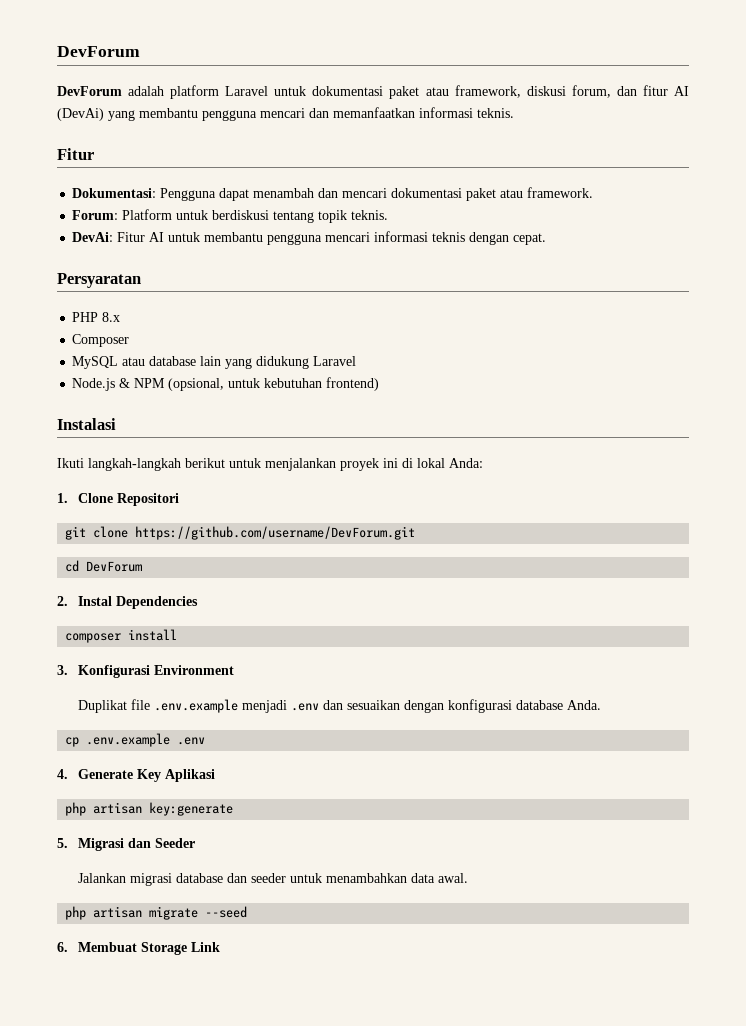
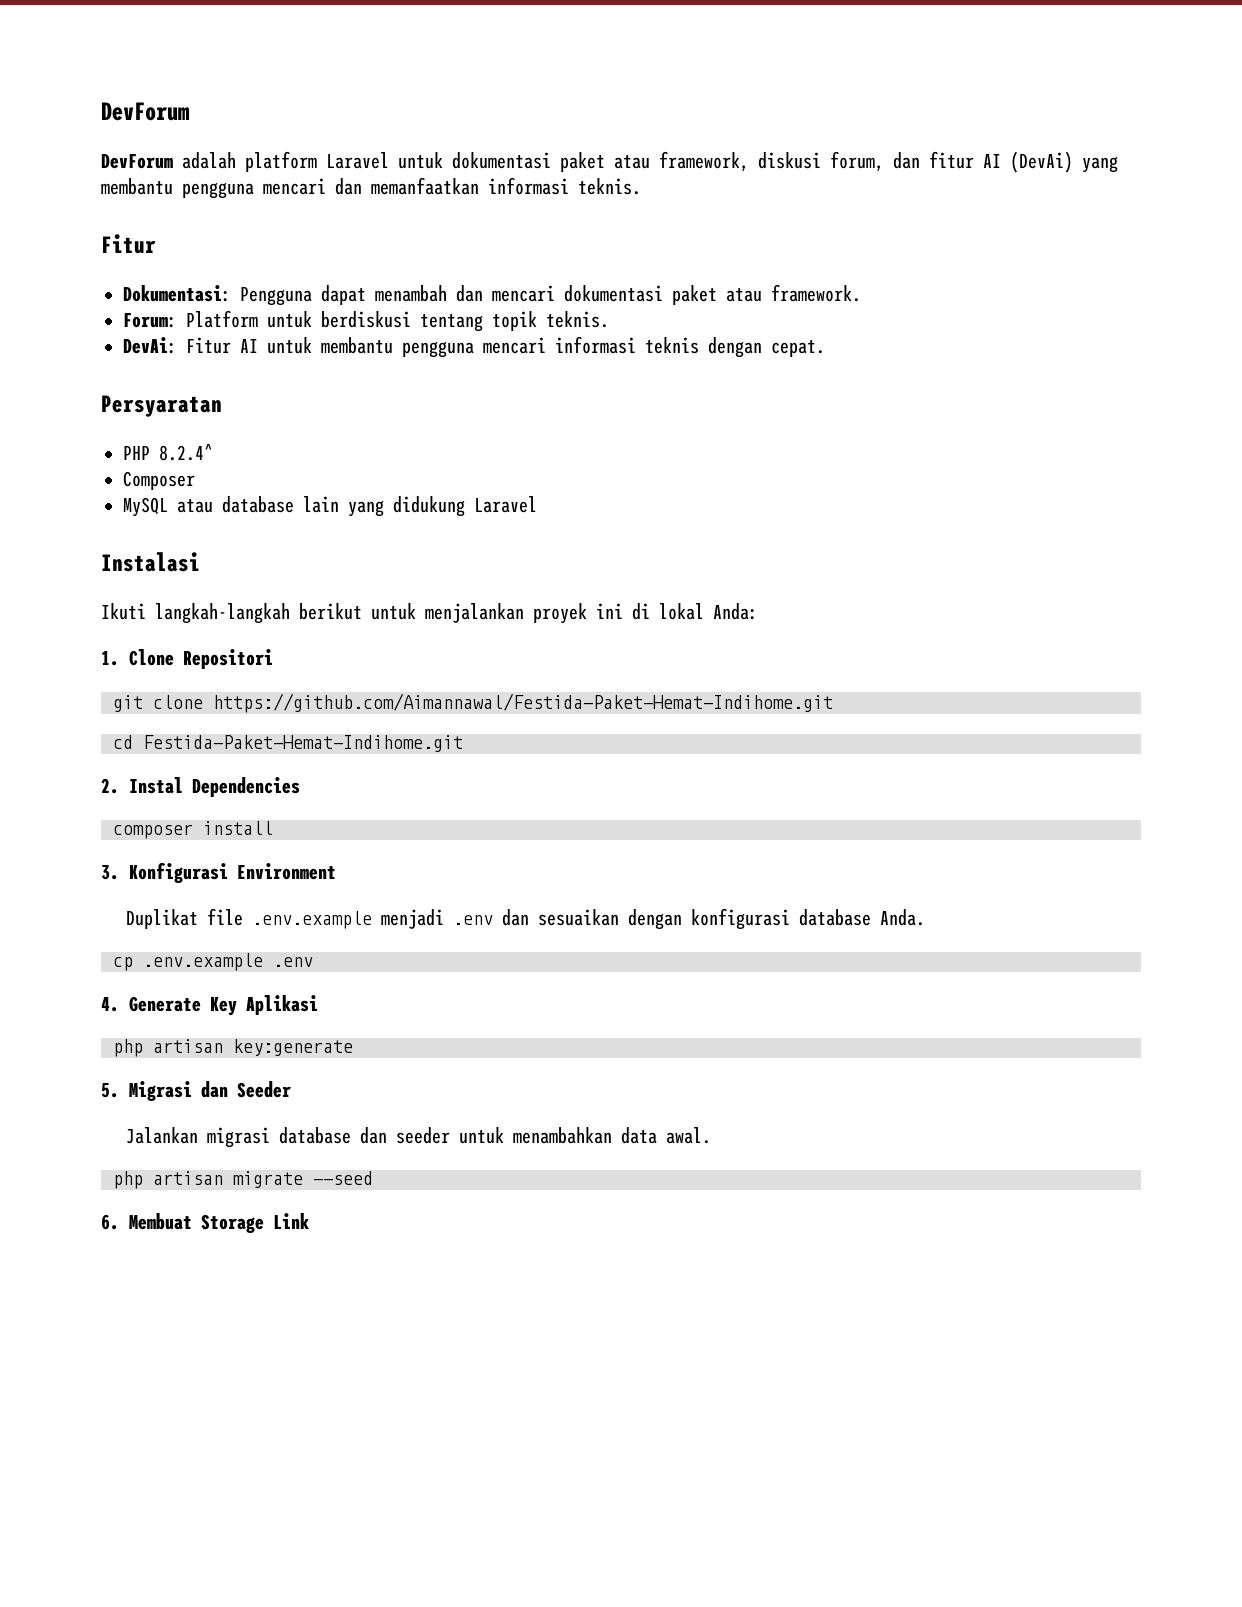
- PHP 8.x
+ PHP 8.2.4^
- Node.js & NPM (opsional, untuk kebutuhan frontend)
- git clone https://github.com/username/DevForum.git
+ git clone https://github.com/Aimannawal/Festida-Paket-Hemat-Indihome.git
- cd DevForum
+ cd Festida-Paket-Hemat-Indihome.git

